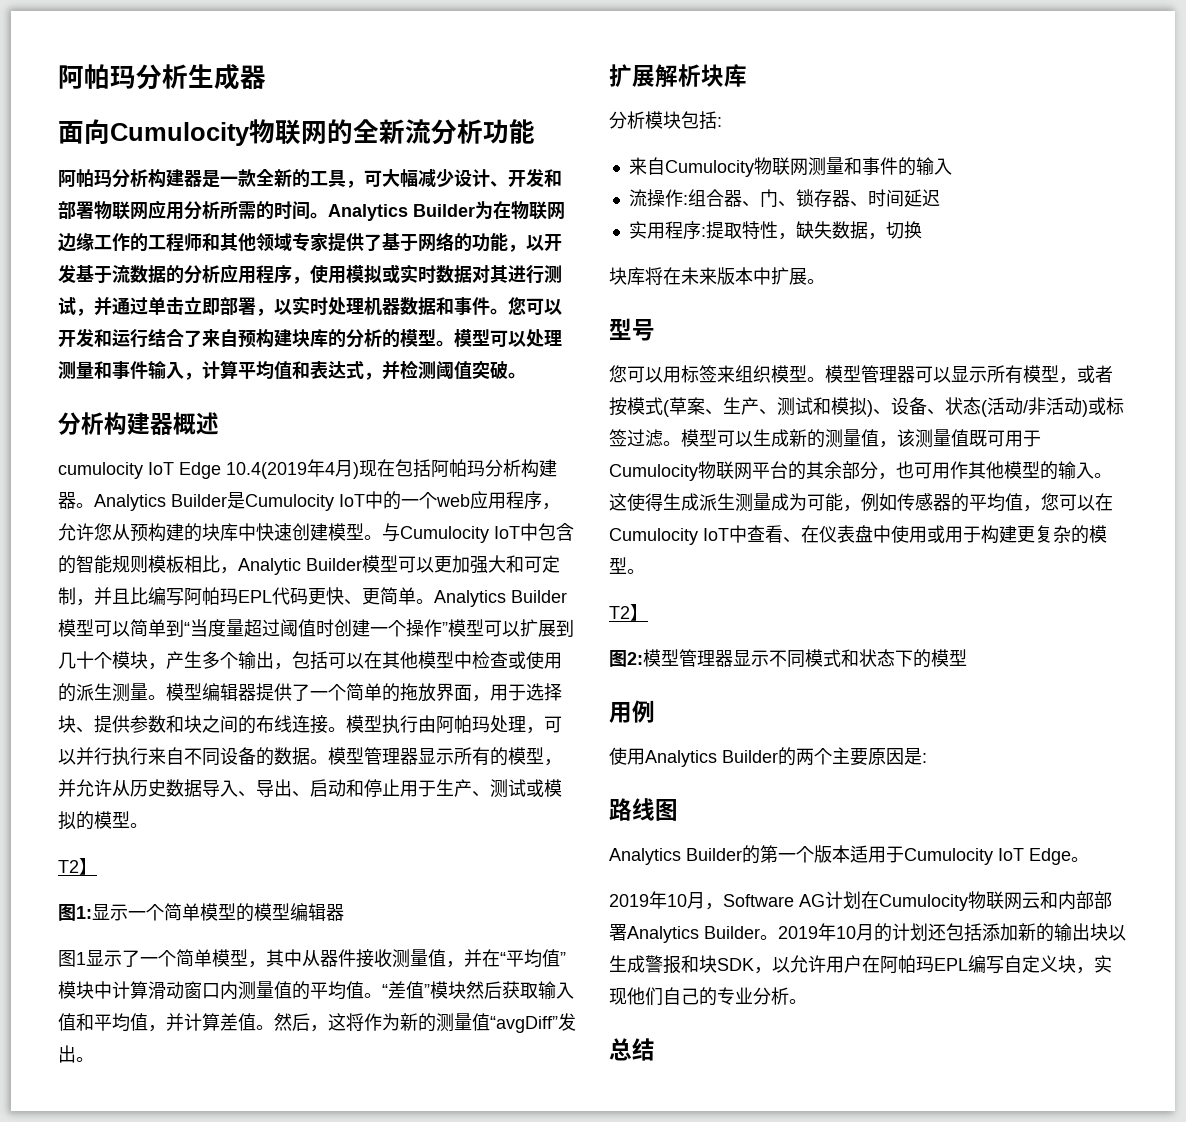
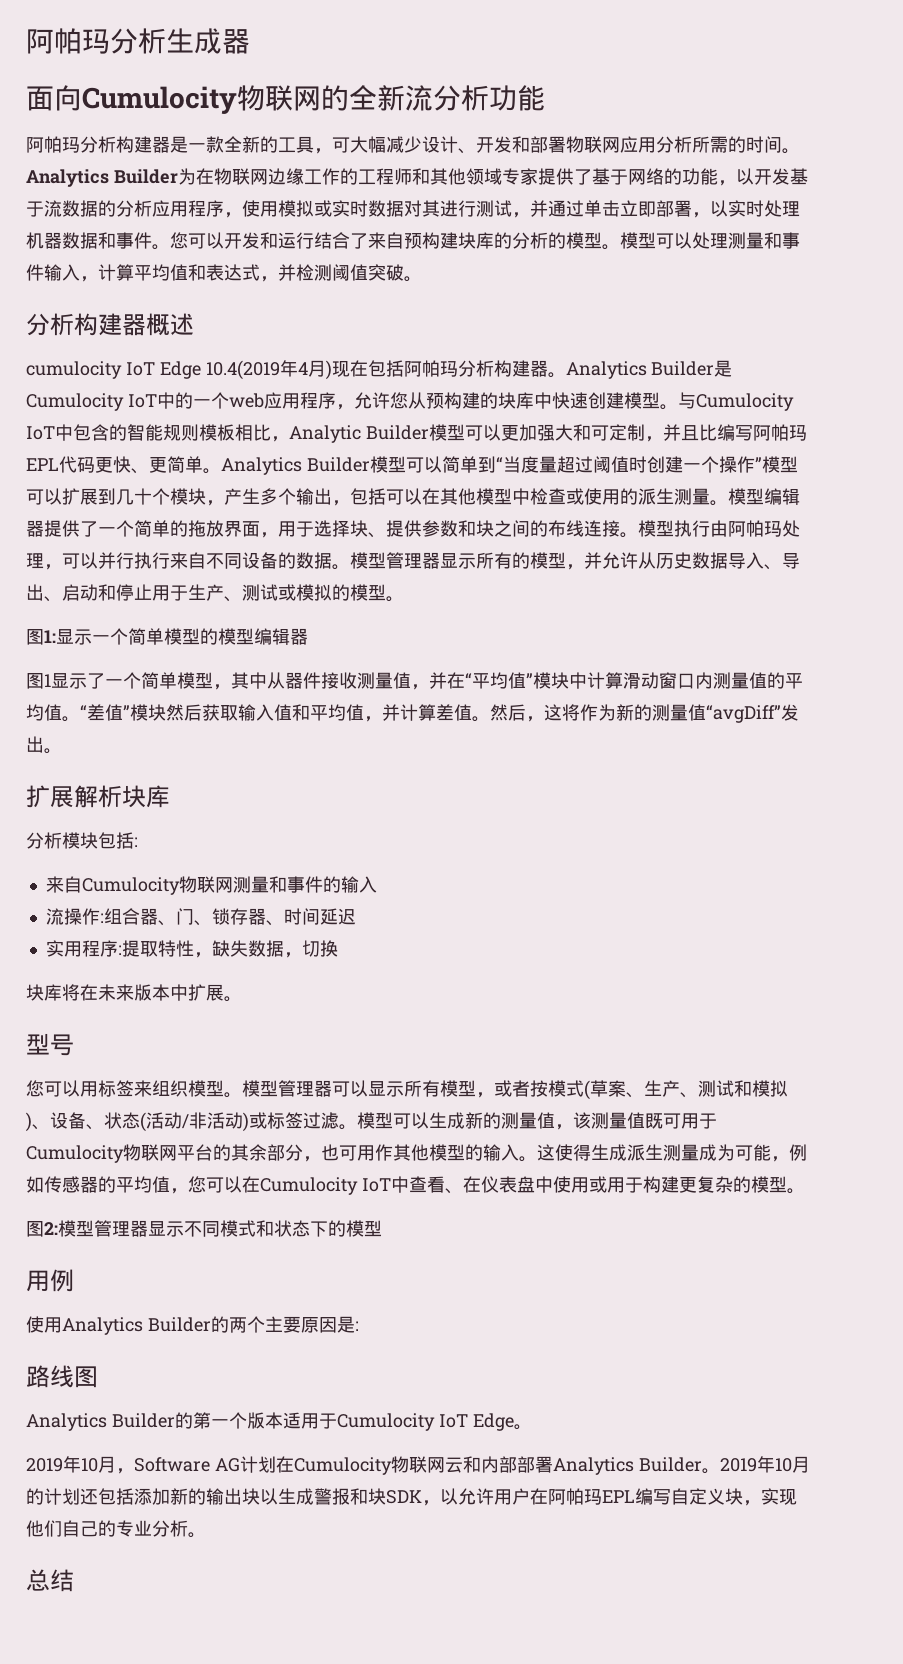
  模型管理器显示所有的模型，并允许从历史数据导入、导出、启动和停止用于生产、测试或模拟的模型。
- T2】
  这使得生成派生测量成为可能，例如传感器的平均值，您可以在Cumulocity IoT中查看、在仪表盘中使用或用于构建更复杂的模型。
- T2】

